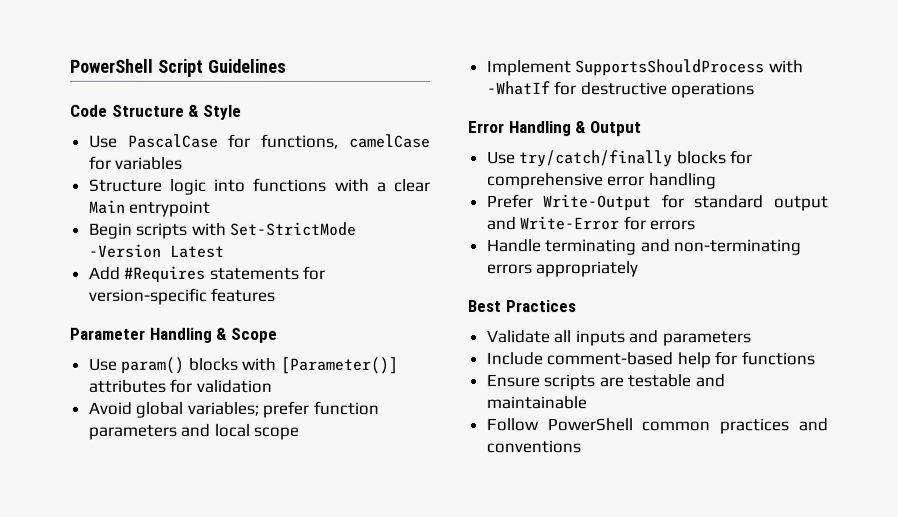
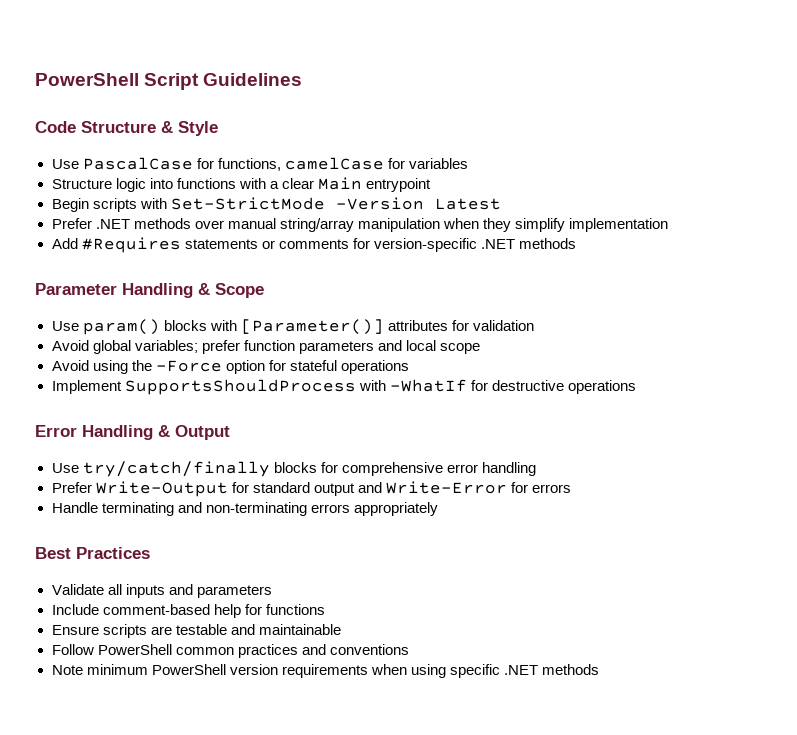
- Add #Requires statements for version-specific features
+ Prefer .NET methods over manual string/array manipulation when they simplify implementation
+ Add #Requires statements or comments for version-specific .NET methods
+ Avoid using the -Force option for stateful operations
+ Note minimum PowerShell version requirements when using specific .NET methods

